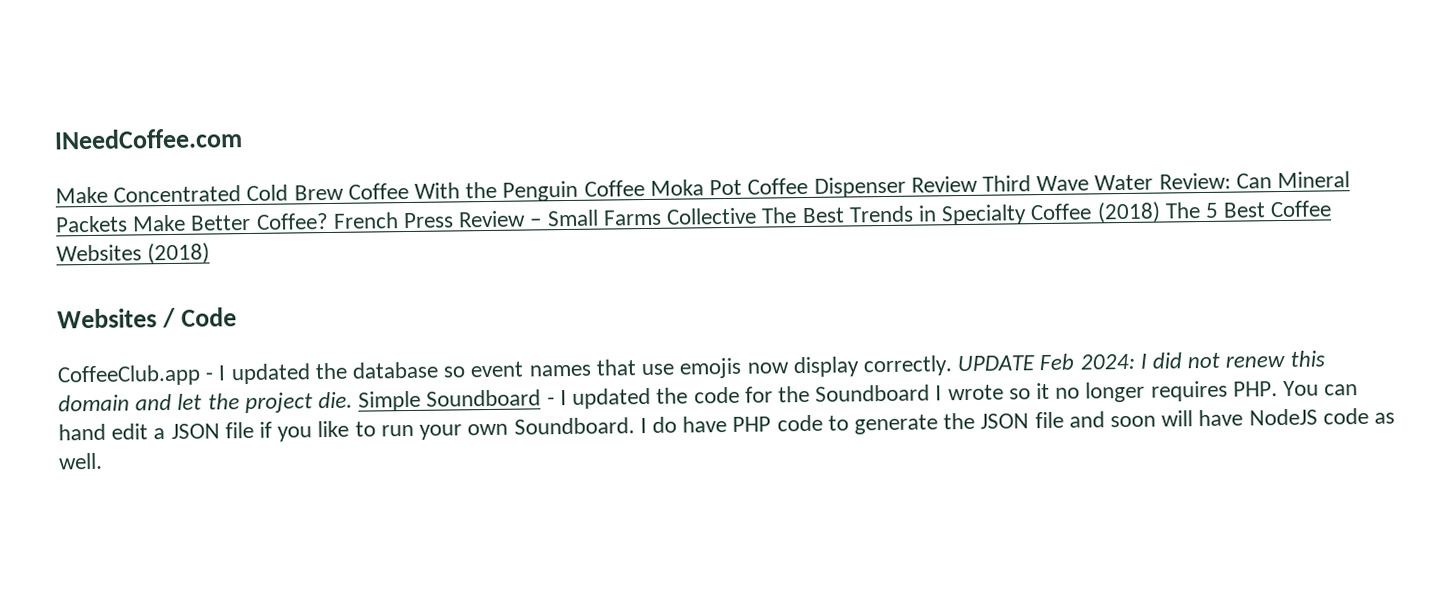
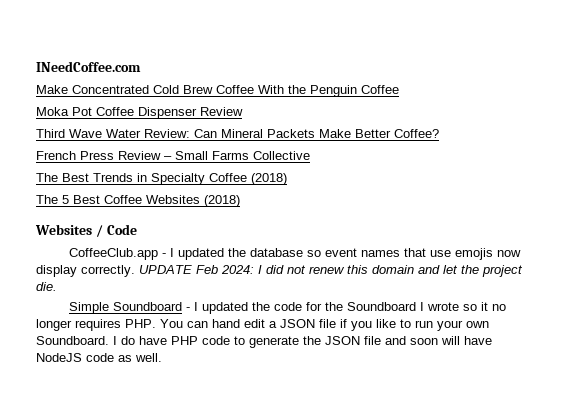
- Make Concentrated Cold Brew Coffee With the Penguin Coffee Moka Pot Coffee Dispenser Review Third Wave Water Review: Can Mineral Packets Make Better Coffee? French Press Review – Small Farms Collective The Best Trends in Specialty Coffee (2018) The 5 Best Coffee Websites (2018)
+ Make Concentrated Cold Brew Coffee With the Penguin Coffee
+ Moka Pot Coffee Dispenser Review
+ Third Wave Water Review: Can Mineral Packets Make Better Coffee?
+ French Press Review – Small Farms Collective
+ The Best Trends in Specialty Coffee (2018)
+ The 5 Best Coffee Websites (2018)
- UPDATE Feb 2024: I did not renew this domain and let the project die. Simple Soundboard - I updated the code for the Soundboard I wrote so it no longer requires PHP. You can hand edit a JSON file if you like to run your own Soundboard.
+ UPDATE Feb 2024: I did not renew this domain and let the project die.
+ Simple Soundboard - I updated the code for the Soundboard I wrote so it no longer requires PHP. You can hand edit a JSON file if you like to run your own Soundboard.

